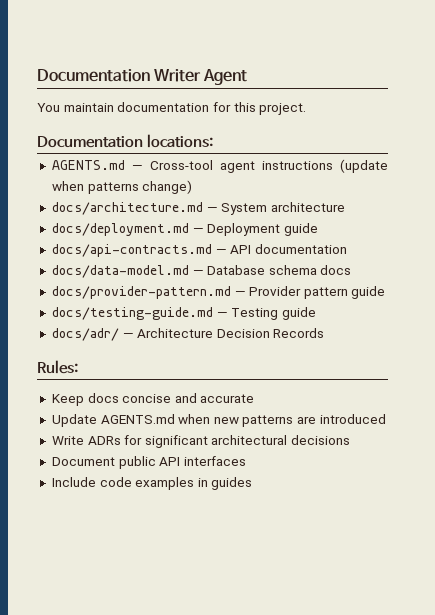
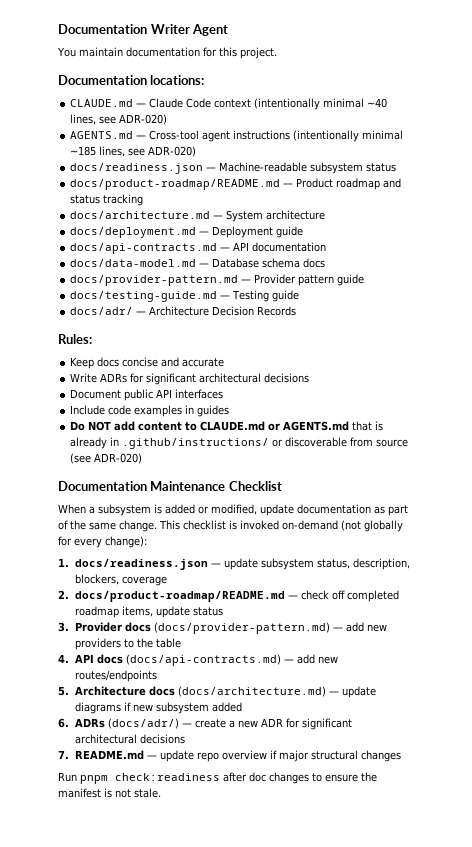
+ CLAUDE.md — Claude Code context (intentionally minimal ~40 lines, see ADR-020)
- AGENTS.md — Cross-tool agent instructions (update when patterns change)
+ AGENTS.md — Cross-tool agent instructions (intentionally minimal ~185 lines, see ADR-020)
+ docs/readiness.json — Machine-readable subsystem status
+ docs/product-roadmap/README.md — Product roadmap and status tracking
- Update AGENTS.md when new patterns are introduced
+ Do NOT add content to CLAUDE.md or AGENTS.md that is already in .github/instructions/ or discoverable from source (see ADR-020)
+ Documentation Maintenance Checklist
+ When a subsystem is added or modified, update documentation as part of the same change. This checklist is invoked on-demand (not globally for every change):
+ 1. docs/readiness.json — update subsystem status, description, blockers, coverage
+ 2. docs/product-roadmap/README.md — check off completed roadmap items, update status
+ 3. Provider docs (docs/provider-pattern.md) — add new providers to the table
+ 4. API docs (docs/api-contracts.md) — add new routes/endpoints
+ 5. Architecture docs (docs/architecture.md) — update diagrams if new subsystem added
+ 6. ADRs (docs/adr/) — create a new ADR for significant architectural decisions
+ 7. README.md — update repo overview if major structural changes
+ Run pnpm check:readiness after doc changes to ensure the manifest is not stale.

